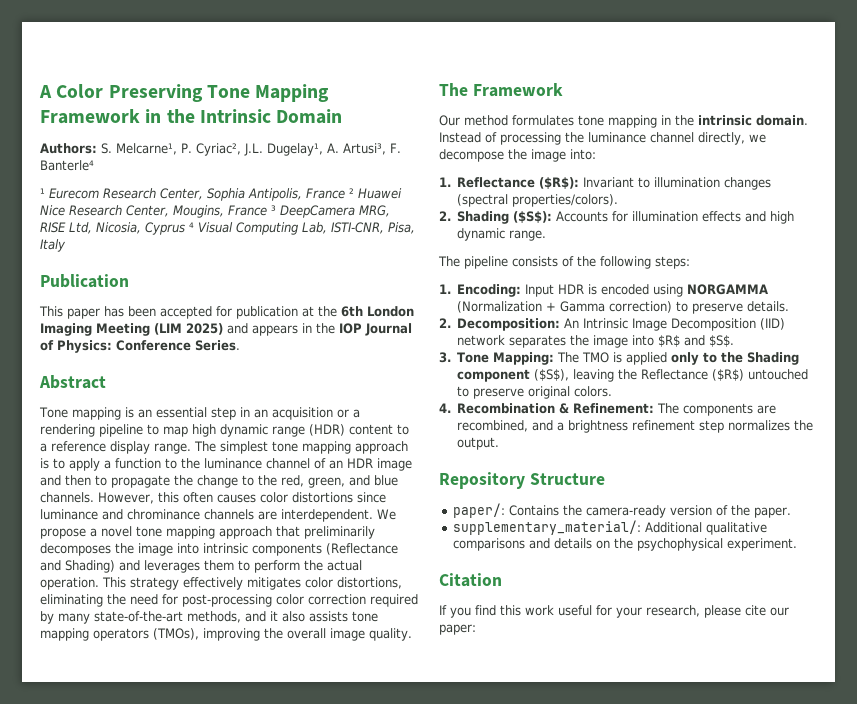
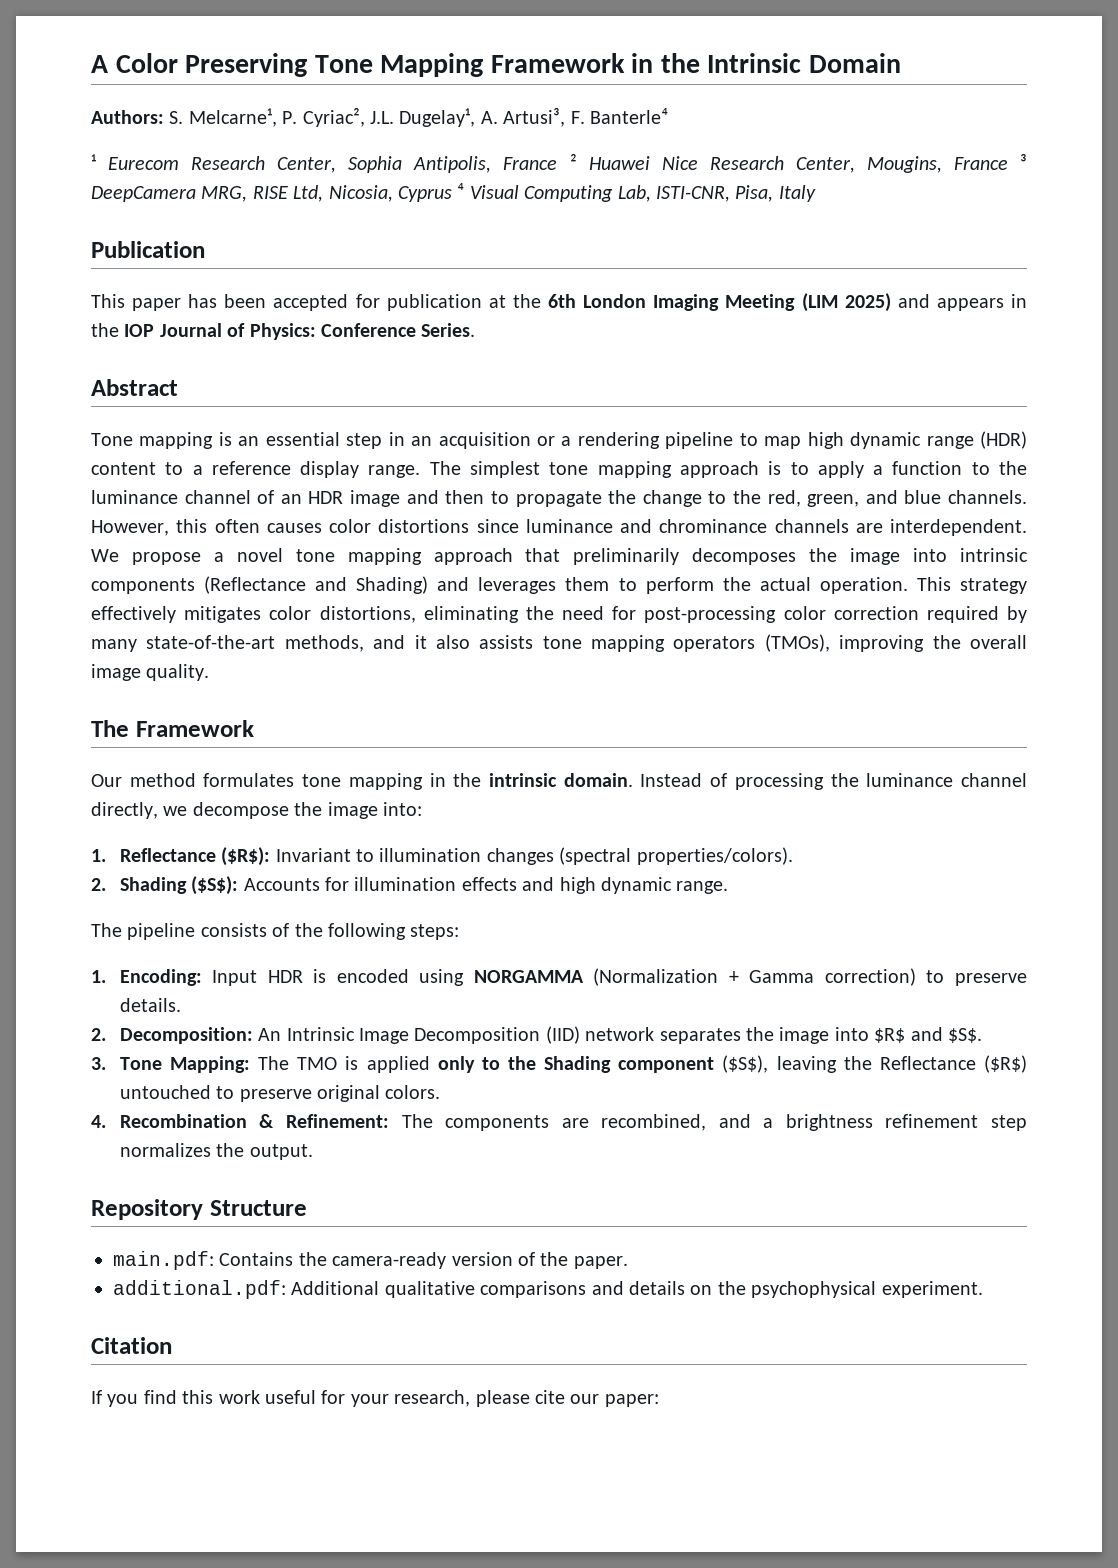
- paper/: Contains the camera-ready version of the paper.
+ main.pdf: Contains the camera-ready version of the paper.
- supplementary_material/: Additional qualitative comparisons and details on the psychophysical experiment.
+ additional.pdf: Additional qualitative comparisons and details on the psychophysical experiment.

